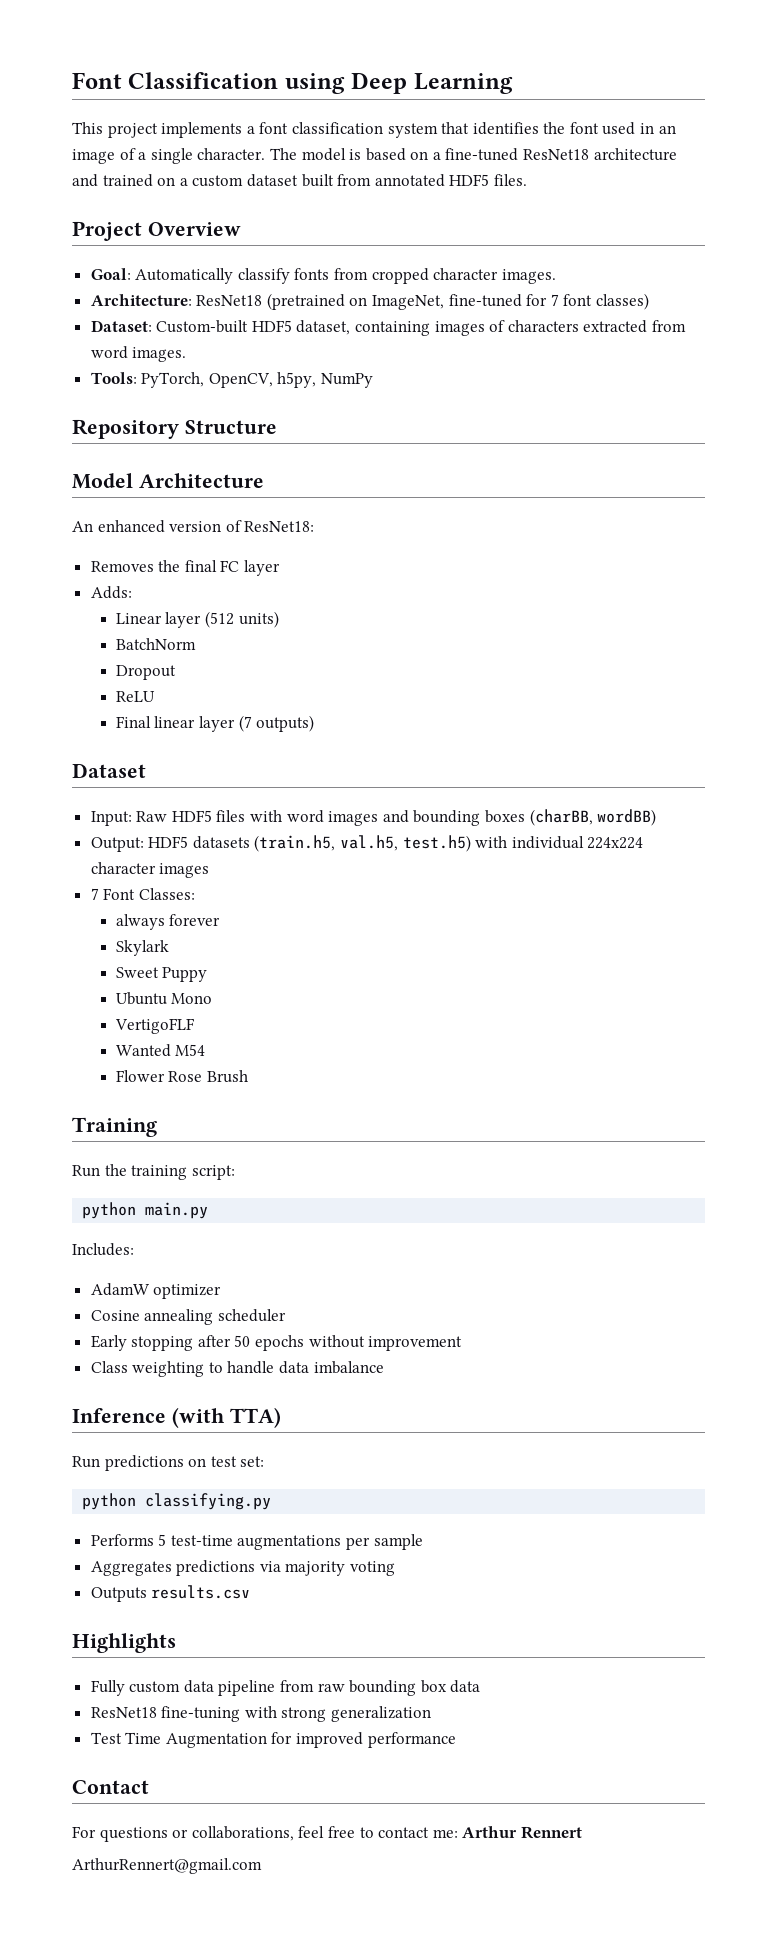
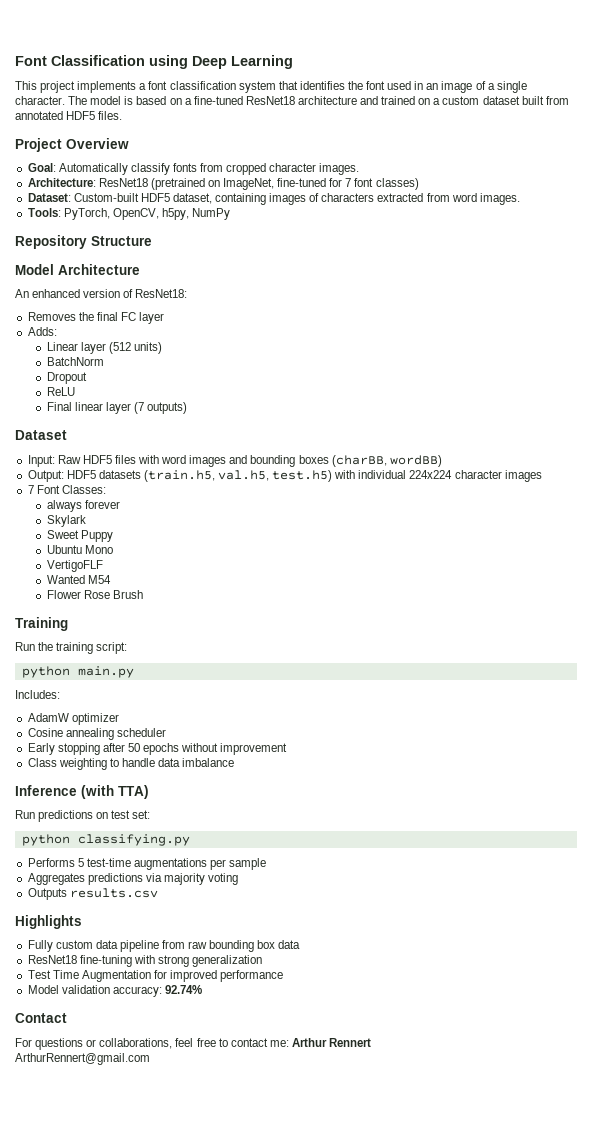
+ Model validation accuracy: 92.74%

